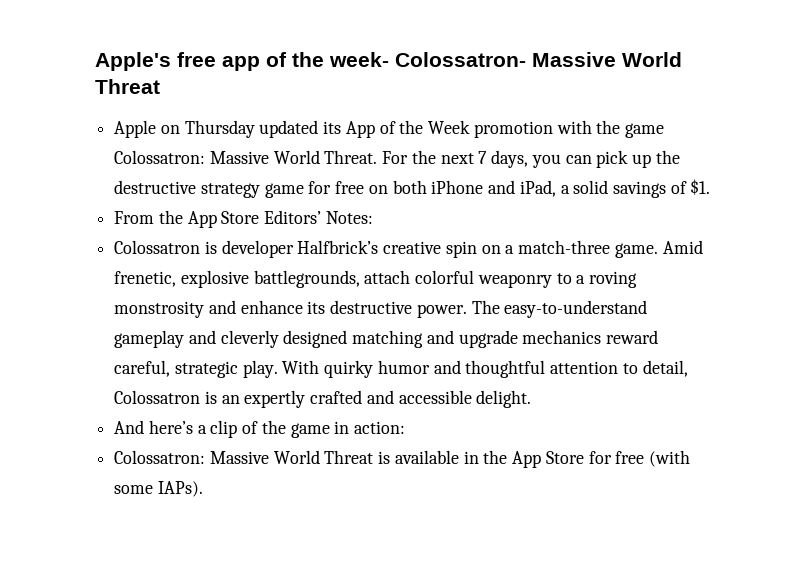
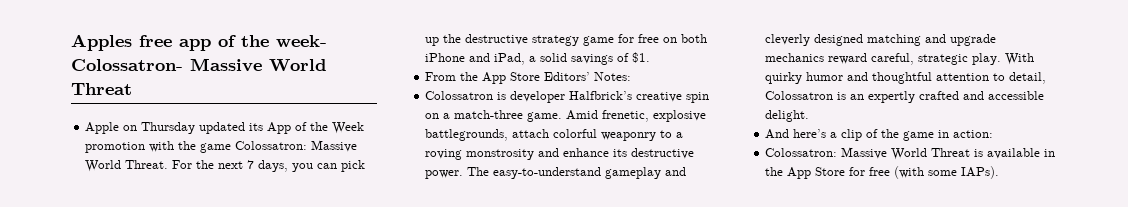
- Apple's free app of the week- Colossatron- Massive World Threat
+ Apples free app of the week- Colossatron- Massive World Threat

